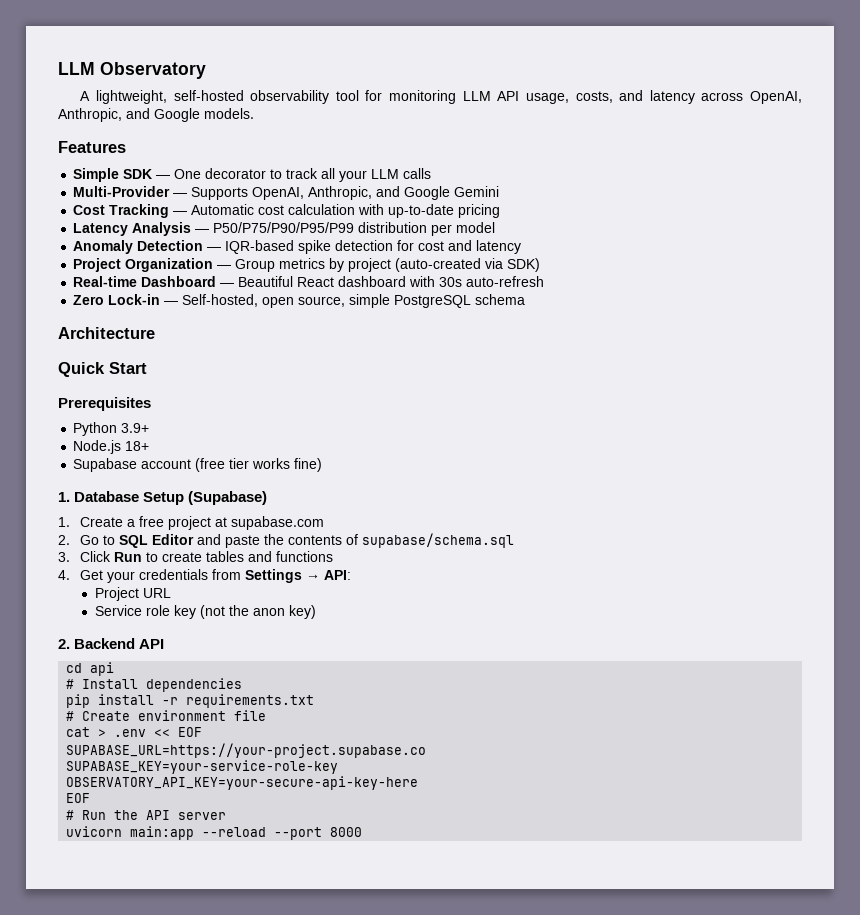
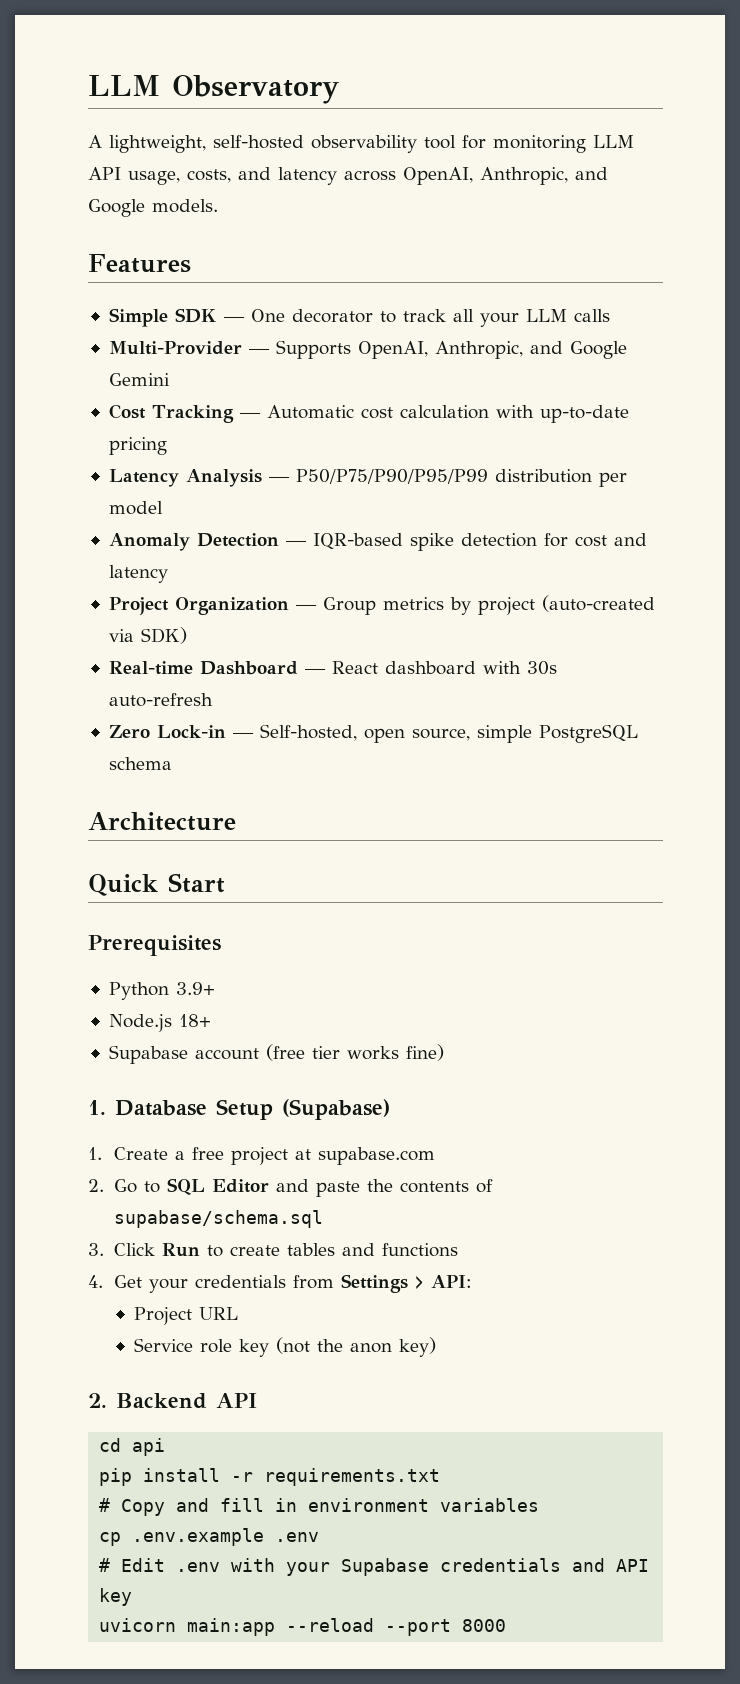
- Real-time Dashboard — Beautiful React dashboard with 30s auto-refresh
+ Real-time Dashboard — React dashboard with 30s auto-refresh
- 4. Get your credentials from Settings → API:
+ 4. Get your credentials from Settings > API:
- # Install dependencies
- # Create environment file
- cat > .env << EOF
- SUPABASE_URL=https://your-project.supabase.co
- SUPABASE_KEY=your-service-role-key
- OBSERVATORY_API_KEY=your-secure-api-key-here
- EOF
- # Run the API server
+ # Copy and fill in environment variables
+ cp .env.example .env
+ # Edit .env with your Supabase credentials and API key

